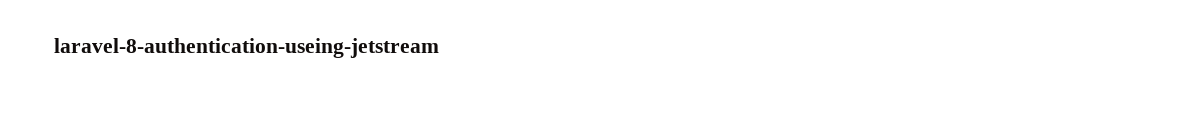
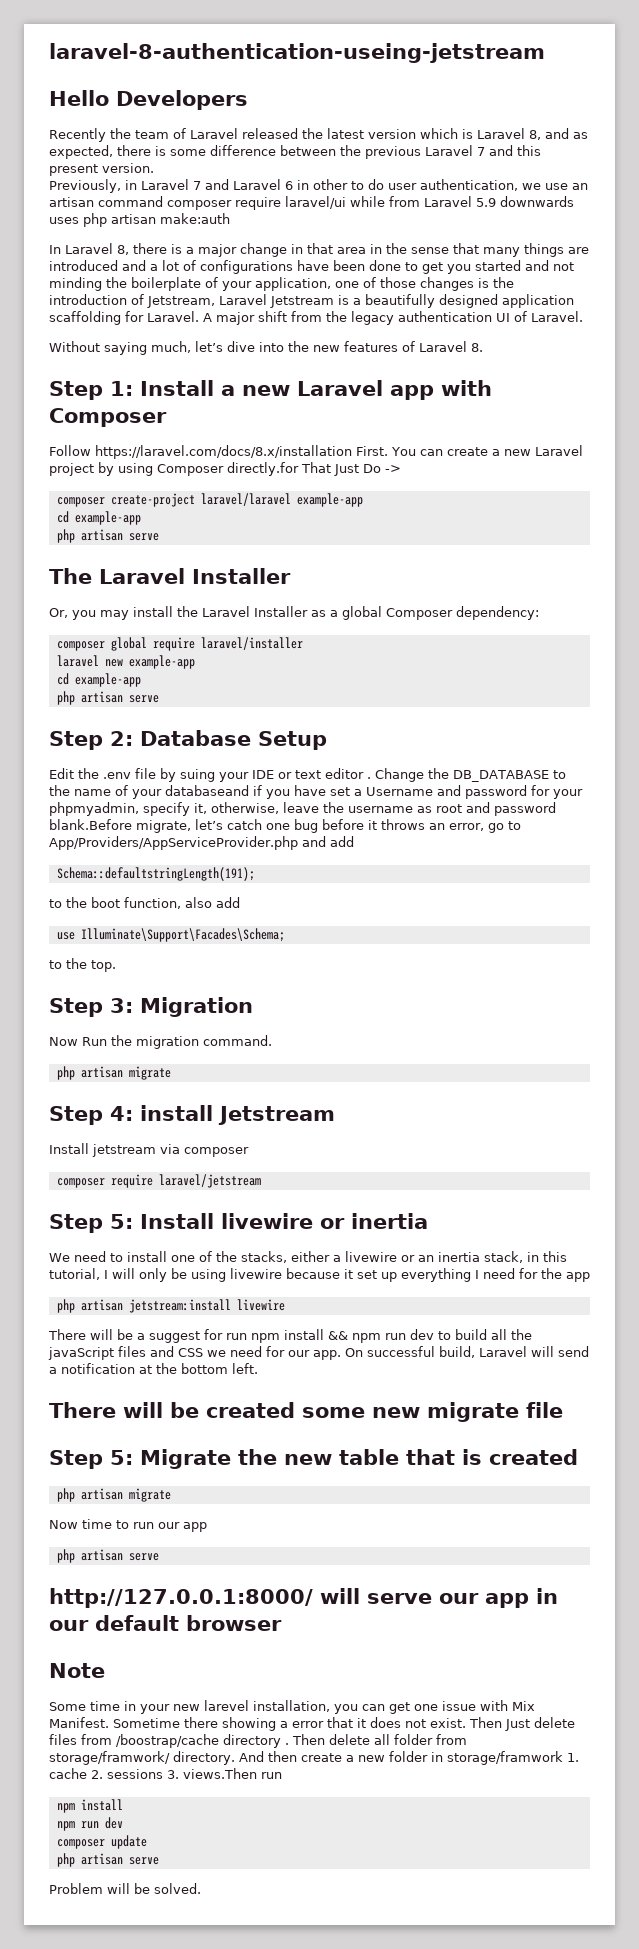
+ Hello Developers
+ Recently the team of Laravel released the latest version which is Laravel 8, and as expected, there is some difference between the previous Laravel 7 and this present version.
+ Previously, in Laravel 7 and Laravel 6 in other to do user authentication, we use an artisan command composer require laravel/ui while from Laravel 5.9 downwards uses php artisan make:auth
+ In Laravel 8, there is a major change in that area in the sense that many things are introduced and a lot of configurations have been done to get you started and not minding the boilerplate of your application, one of those changes is the introduction of Jetstream, Laravel Jetstream is a beautifully designed application scaffolding for Laravel. A major shift from the legacy authentication UI of Laravel.
+ Without saying much, let’s dive into the new features of Laravel 8.
+ Step 1: Install a new Laravel app with Composer
+ Follow https://laravel.com/docs/8.x/installation First. You can create a new Laravel project by using Composer directly.for That Just Do ->
+ composer create-project laravel/laravel example-app
+ cd example-app
+ php artisan serve
+ The Laravel Installer
+ Or, you may install the Laravel Installer as a global Composer dependency:
+ composer global require laravel/installer
+ laravel new example-app
+ cd example-app
+ php artisan serve
+ Step 2: Database Setup
+ Edit the .env file by suing your IDE or text editor . Change the DB_DATABASE to the name of your databaseand if you have set a Username and password for your phpmyadmin, specify it, otherwise, leave the username as root and password blank.Before migrate, let’s catch one bug before it throws an error, go to App/Providers/AppServiceProvider.php and add
+ Schema::defaultstringLength(191);
+ to the boot function, also add
+ use Illuminate\Support\Facades\Schema;
+ to the top.
+ Step 3: Migration
+ Now Run the migration command.
+ php artisan migrate
+ Step 4: install Jetstream
+ Install jetstream via composer
+ composer require laravel/jetstream
+ Step 5: Install livewire or inertia
+ We need to install one of the stacks, either a livewire or an inertia stack, in this tutorial, I will only be using livewire because it set up everything I need for the app
+ php artisan jetstream:install livewire
+ There will be a suggest for run npm install && npm run dev to build all the javaScript files and CSS we need for our app. On successful build, Laravel will send a notification at the bottom left.
+ There will be created some new migrate file
+ Step 5: Migrate the new table that is created
+ php artisan migrate
+ Now time to run our app
+ php artisan serve
+ http://127.0.0.1:8000/ will serve our app in our default browser
+ Note
+ Some time in your new larevel installation, you can get one issue with Mix Manifest. Sometime there showing a error that it does not exist. Then Just delete files from /boostrap/cache directory . Then delete all folder from storage/framwork/ directory. And then create a new folder in storage/framwork 1. cache 2. sessions 3. views.Then run
+ npm install
+ npm run dev
+ composer update
+ php artisan serve
+ Problem will be solved.

